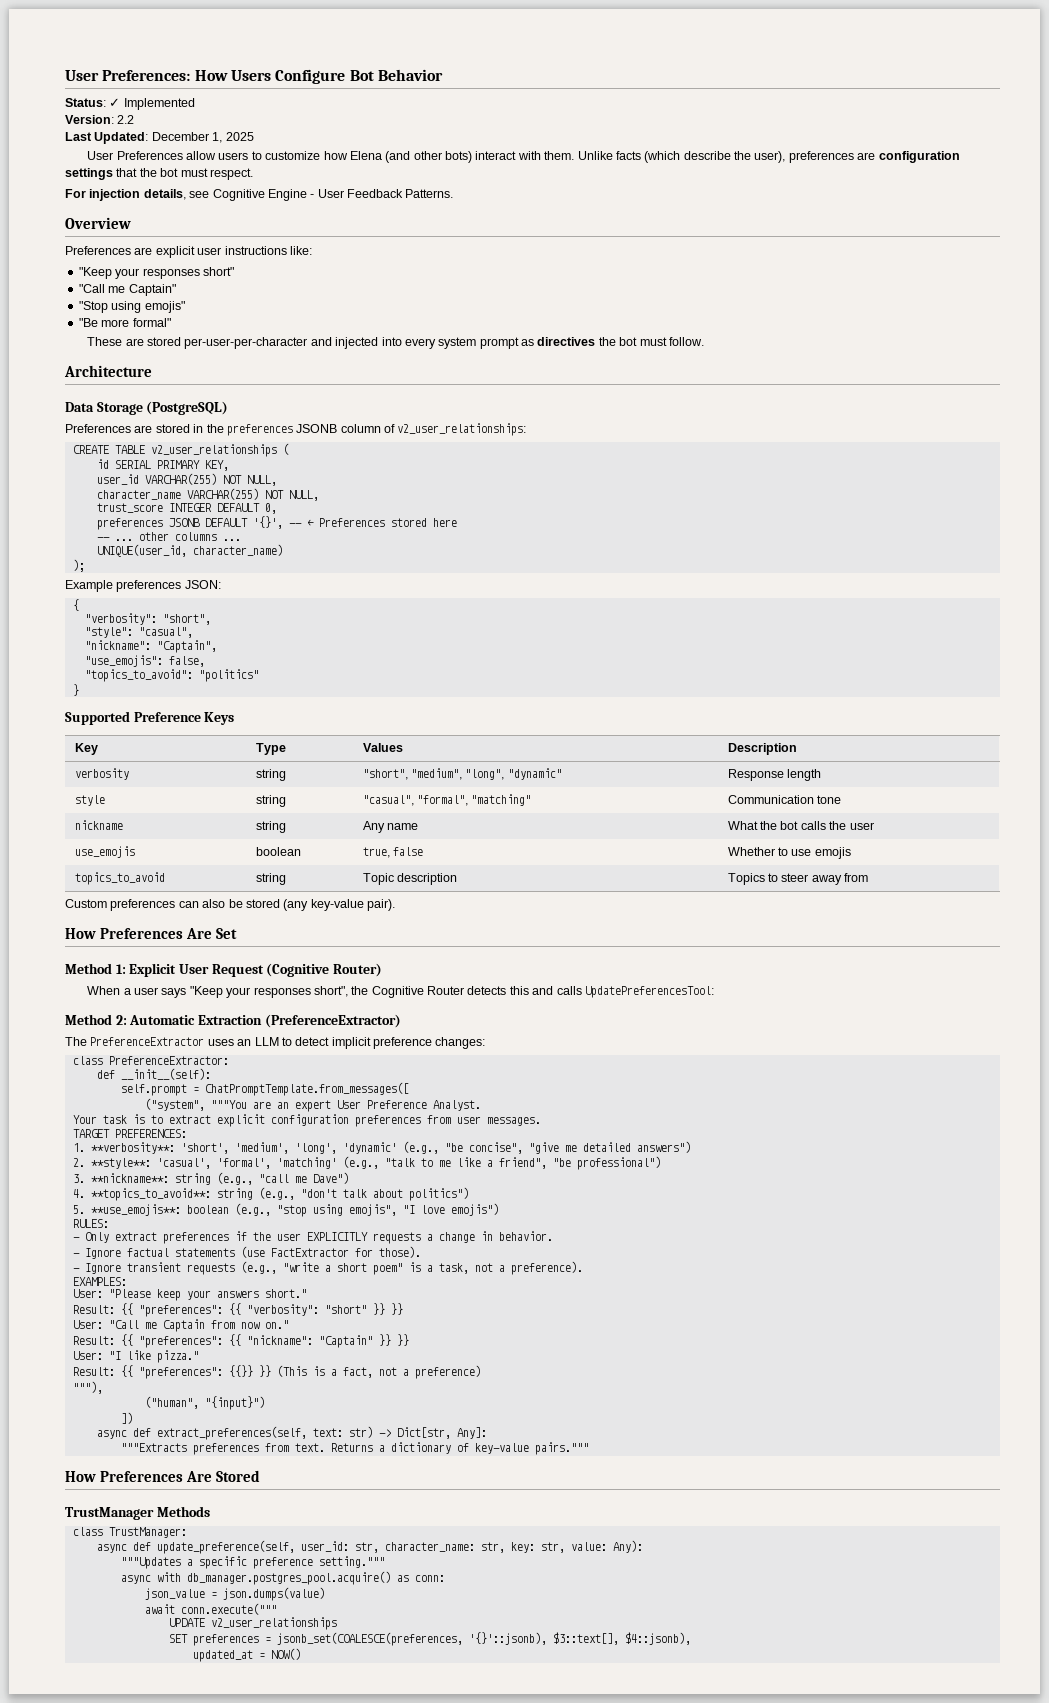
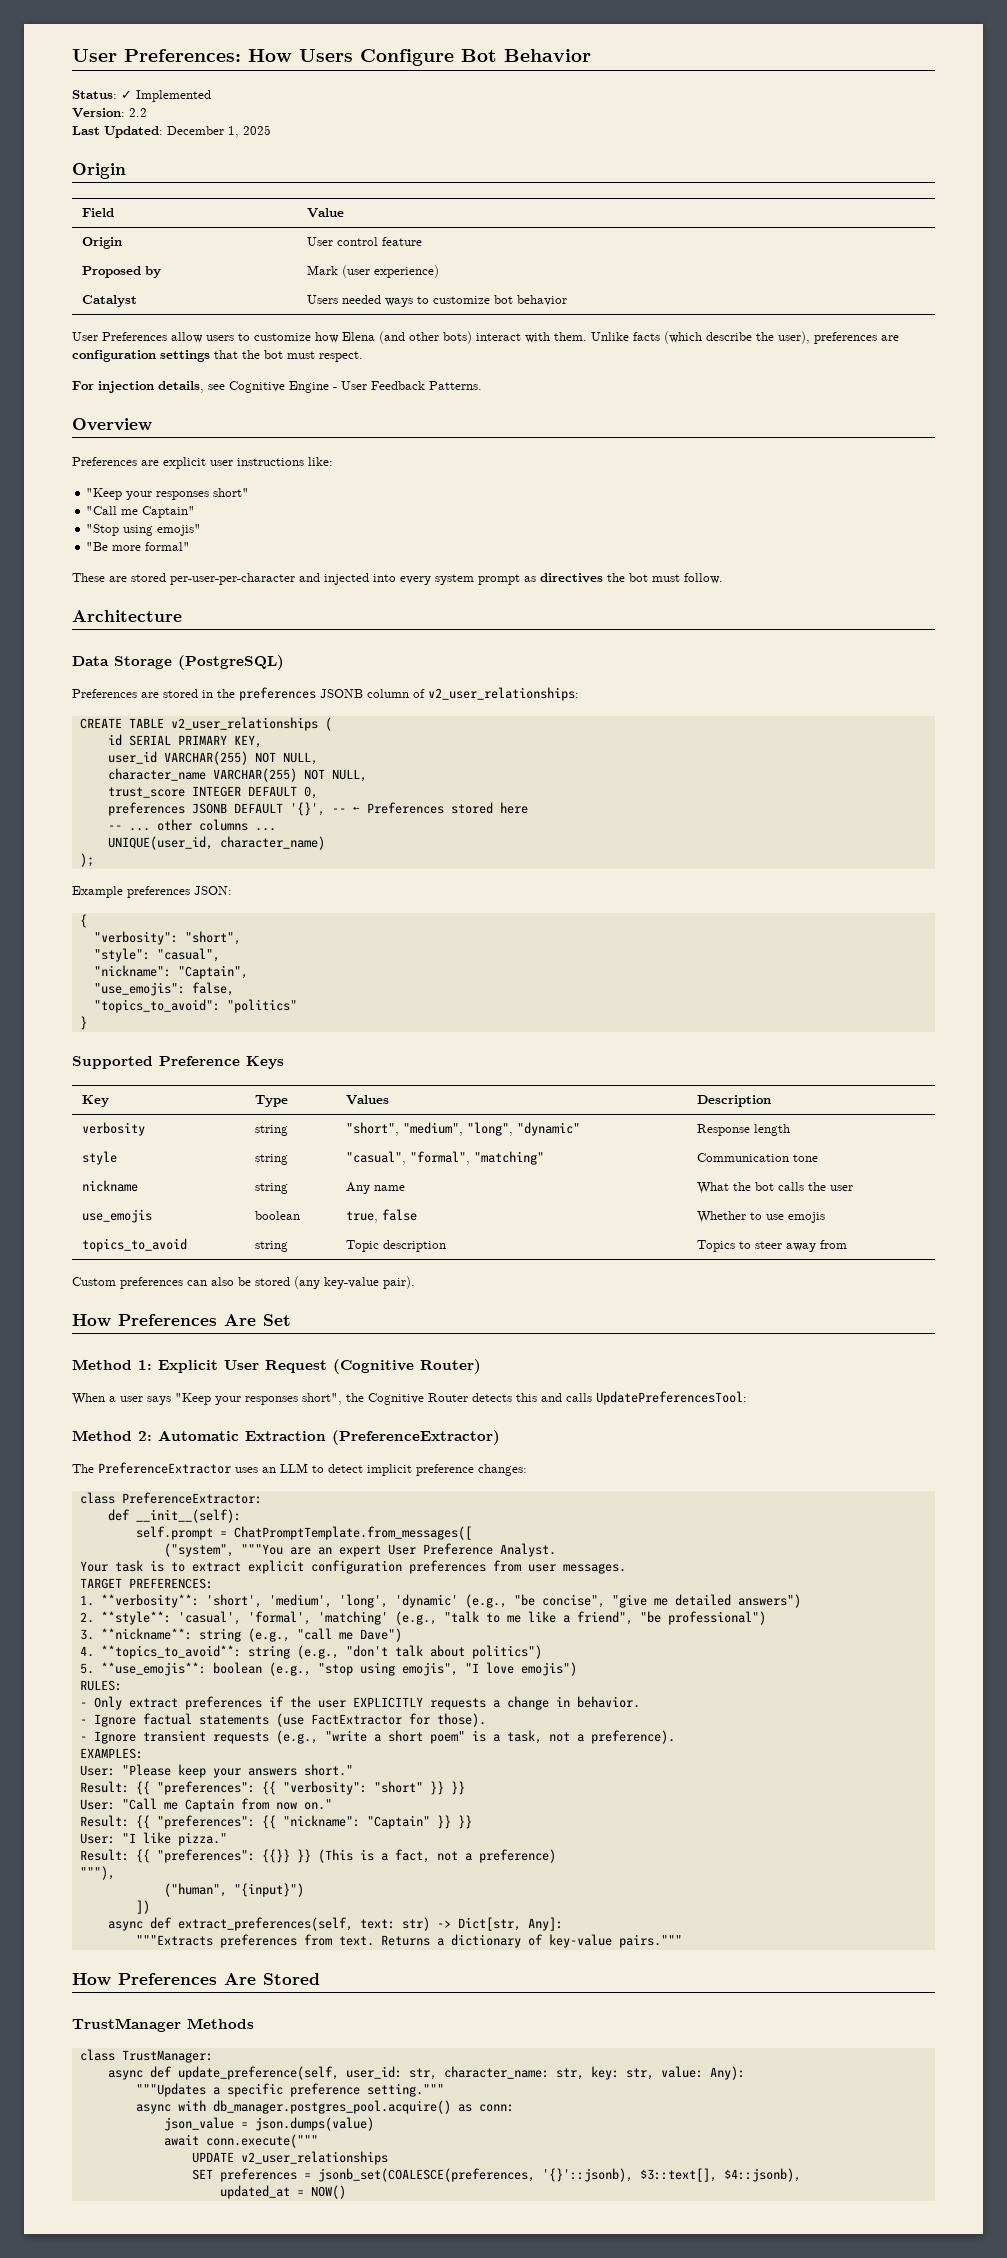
  Last Updated: December 1, 2025
+ Origin
+ Field | Value
+ Origin | User control feature
+ Proposed by | Mark (user experience)
+ Catalyst | Users needed ways to customize bot behavior

